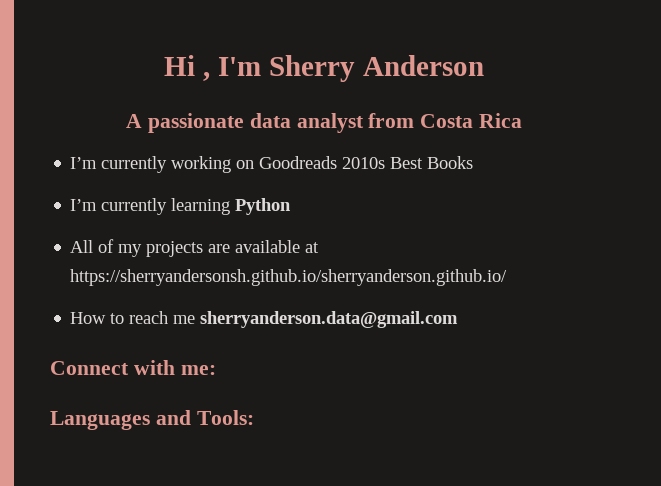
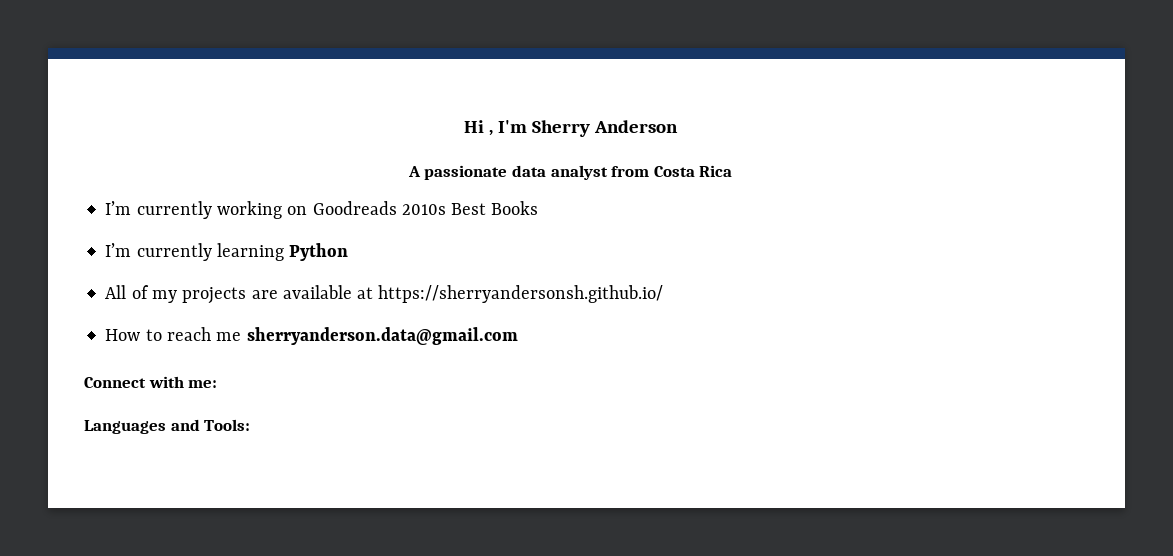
- All of my projects are available at https://sherryandersonsh.github.io/sherryanderson.github.io/
+ All of my projects are available at https://sherryandersonsh.github.io/

